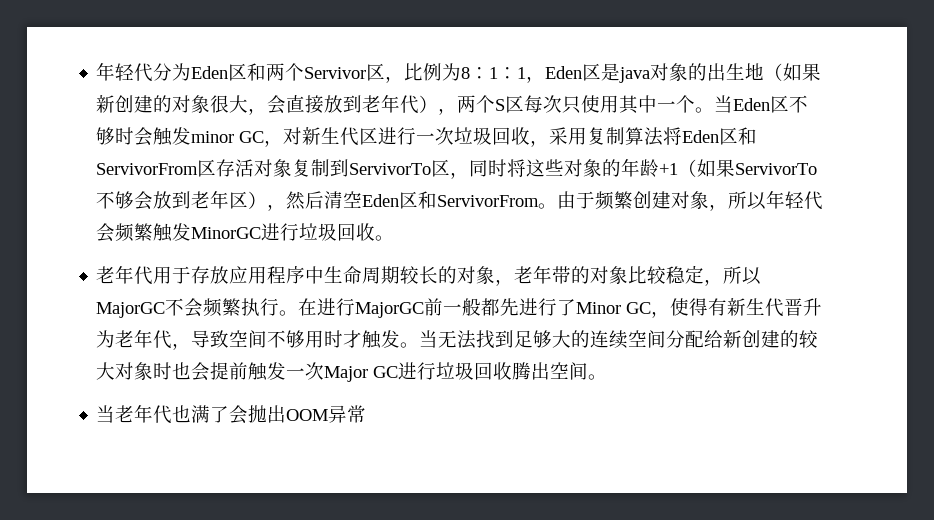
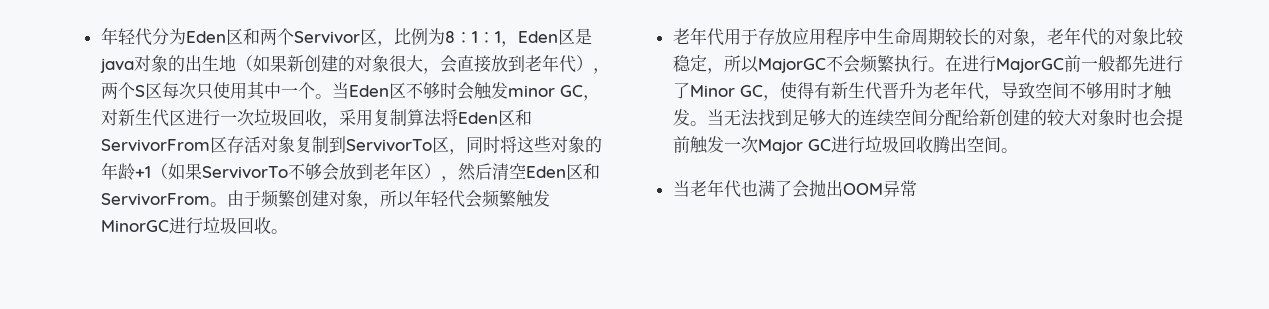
- 老年代用于存放应用程序中生命周期较长的对象，老年带的对象比较稳定，所以MajorGC不会频繁执行。
+ 老年代用于存放应用程序中生命周期较长的对象，老年代的对象比较稳定，所以MajorGC不会频繁执行。

